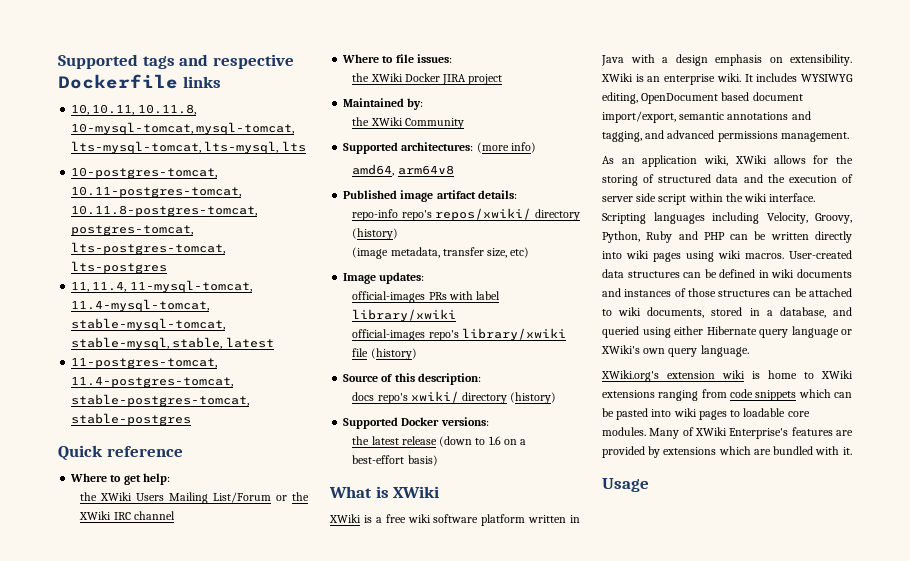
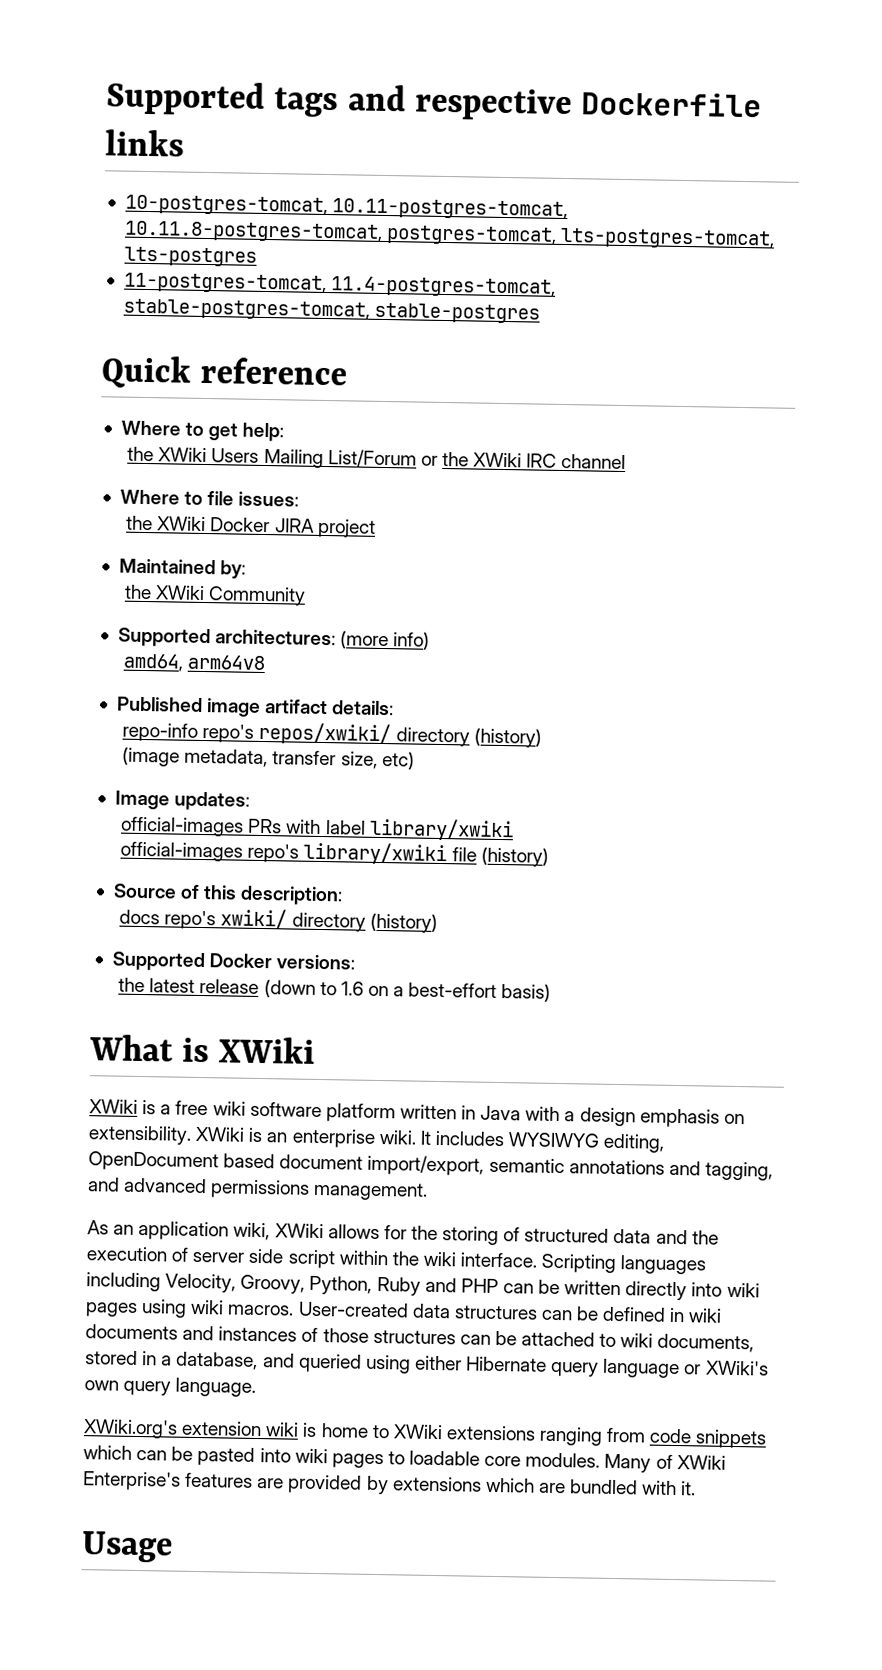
- 10, 10.11, 10.11.8, 10-mysql-tomcat, mysql-tomcat, lts-mysql-tomcat, lts-mysql, lts
- 11, 11.4, 11-mysql-tomcat, 11.4-mysql-tomcat, stable-mysql-tomcat, stable-mysql, stable, latest

